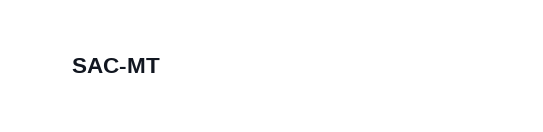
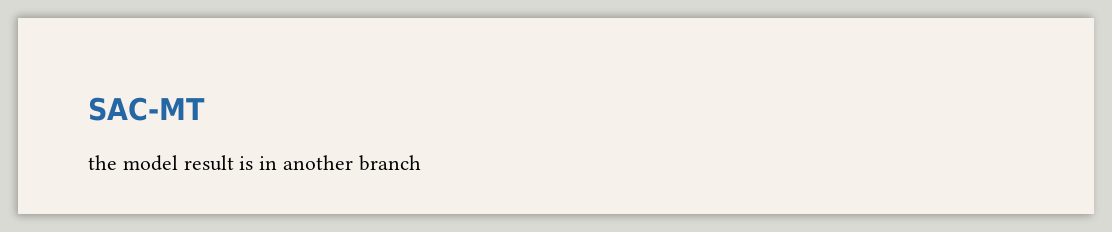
+ the model result is in another branch

